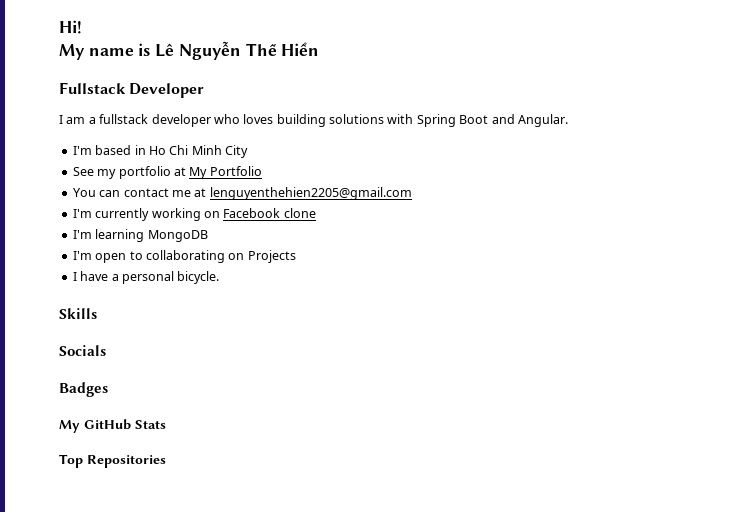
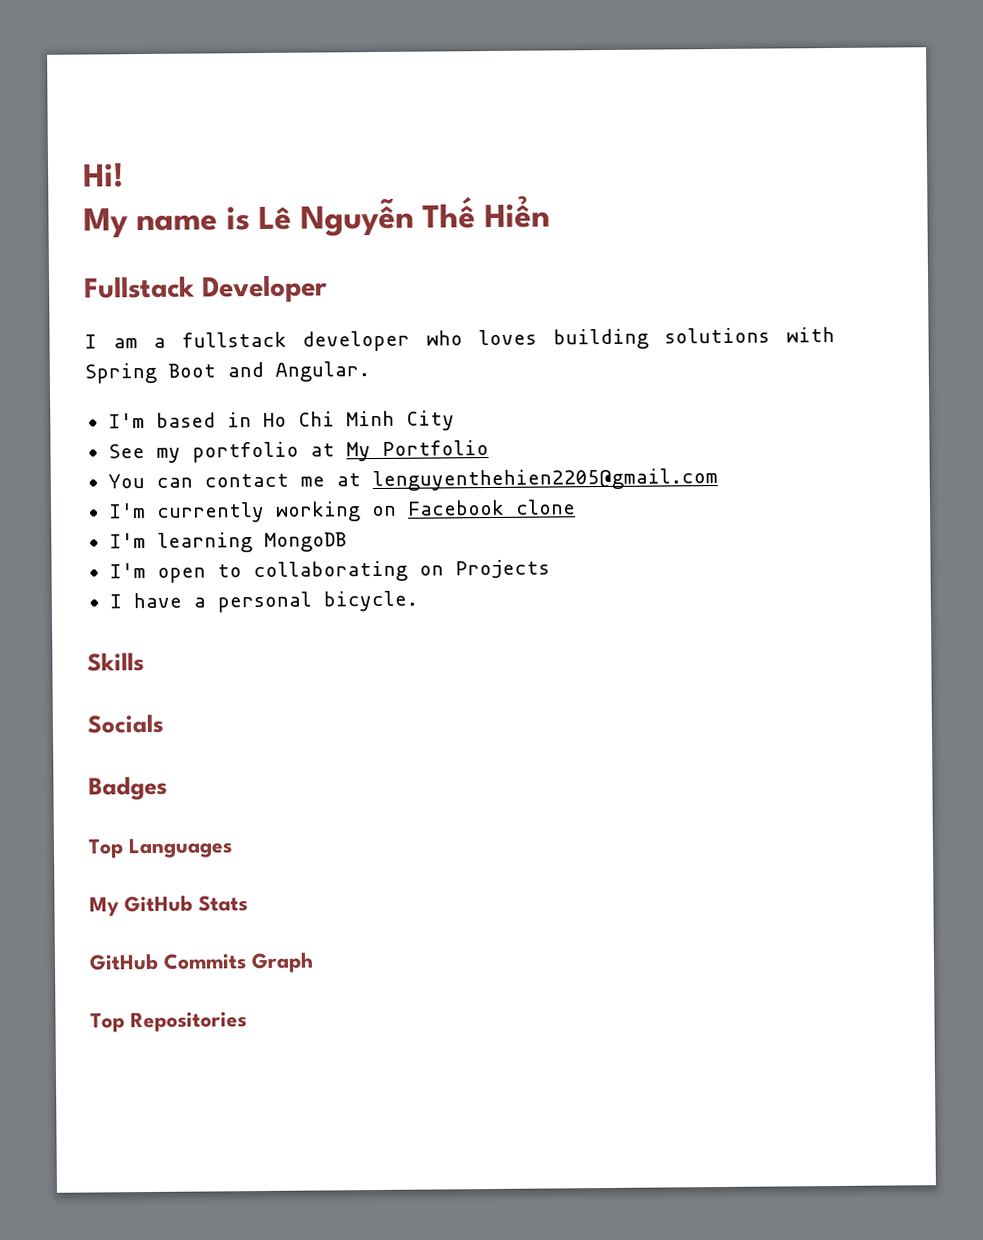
+ Top Languages
+ GitHub Commits Graph

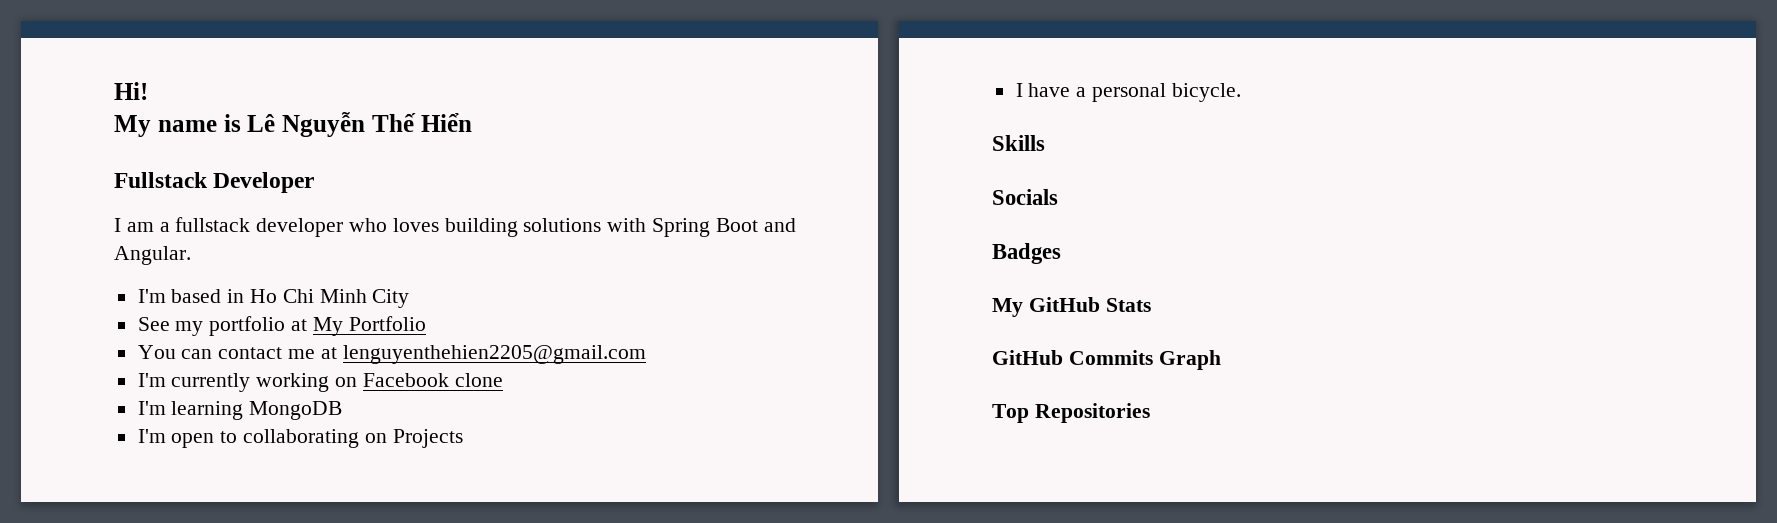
- Top Languages

